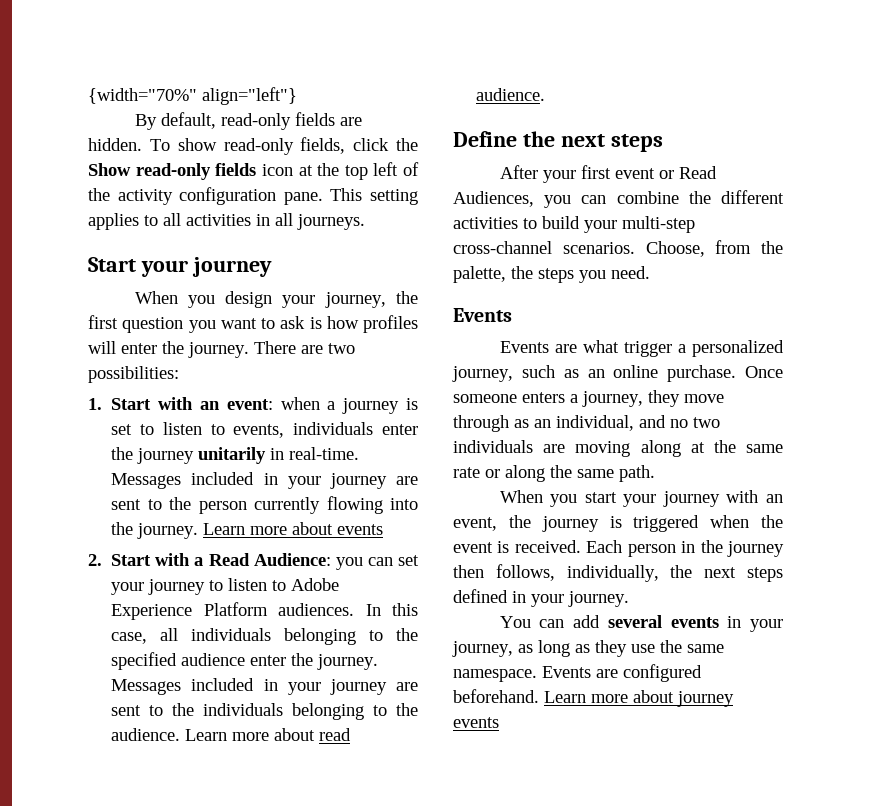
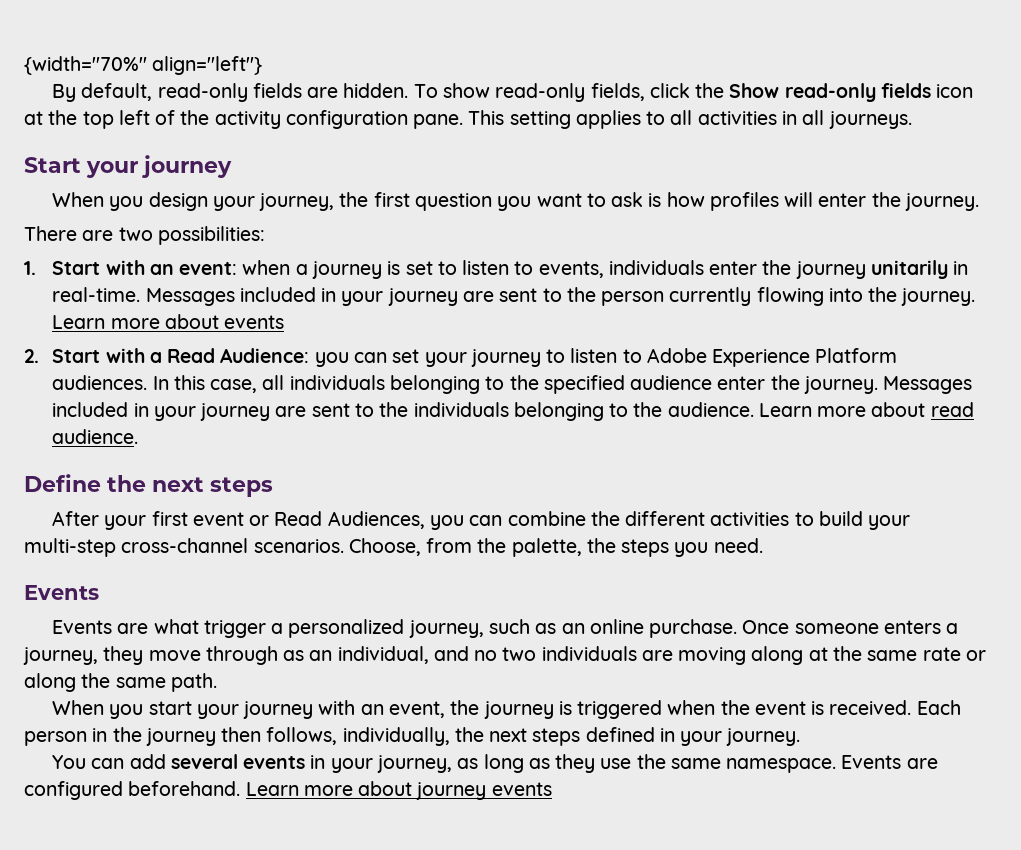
- When you design your journey, the first question you want to ask is how profiles will enter the journey. There are two possibilities:
+ When you design your journey, the first question you want to ask is how profiles will enter the journey.
+ There are two possibilities:

